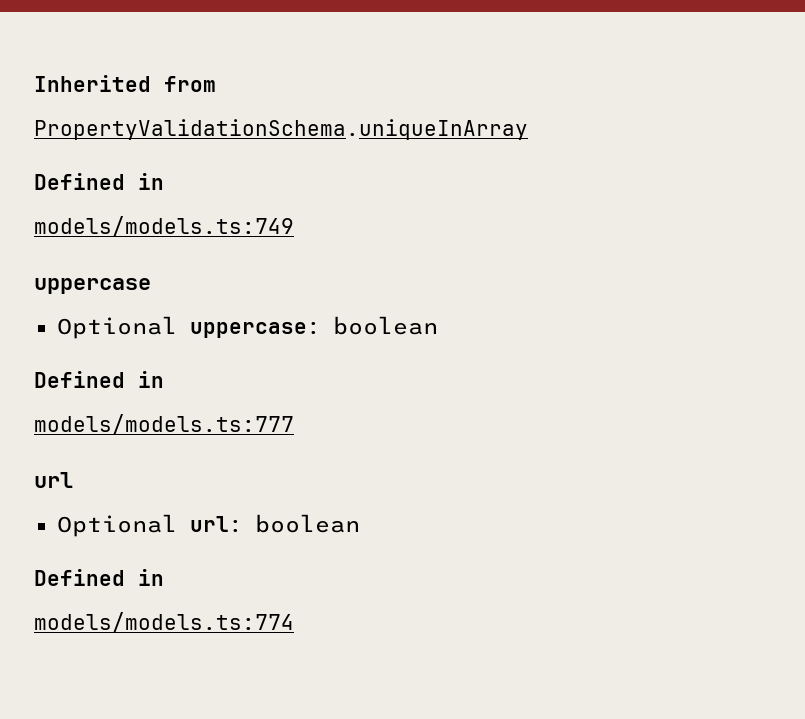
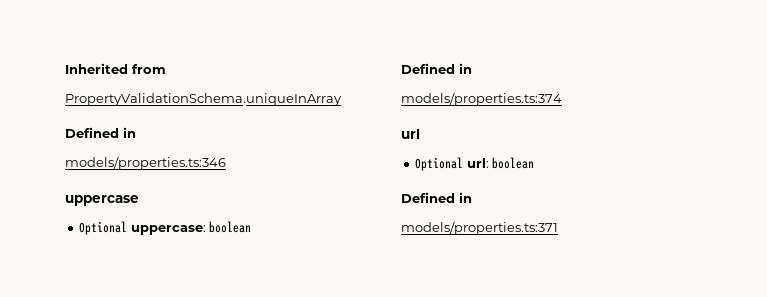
- models/models.ts:749
+ models/properties.ts:346
- models/models.ts:777
+ models/properties.ts:374
- models/models.ts:774
+ models/properties.ts:371

